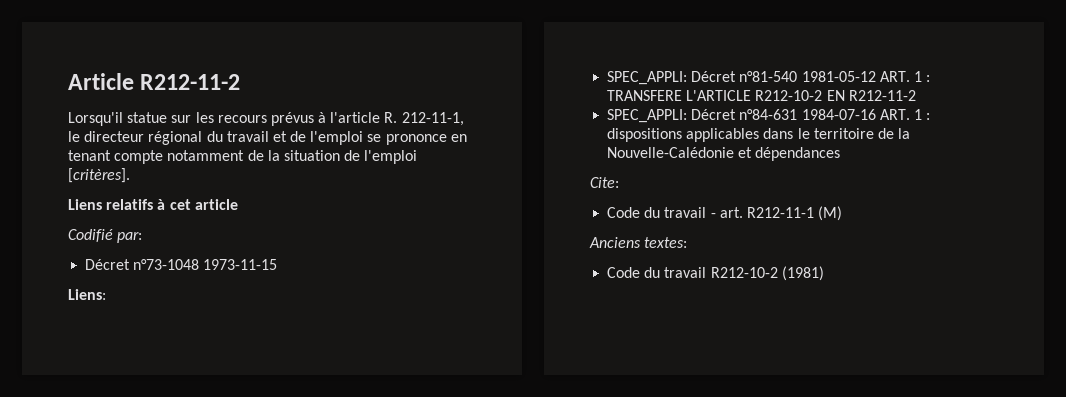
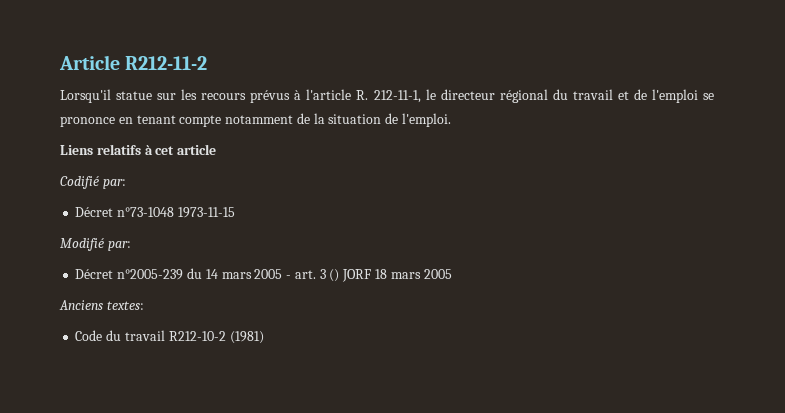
- Lorsqu'il statue sur les recours prévus à l'article R. 212-11-1, le directeur régional du travail et de l'emploi se prononce en tenant compte notamment de la situation de l'emploi [critères].
+ Lorsqu'il statue sur les recours prévus à l'article R. 212-11-1, le directeur régional du travail et de l'emploi se prononce en tenant compte notamment de la situation de l'emploi.
- Liens:
- SPEC_APPLI: Décret n°81-540 1981-05-12 ART. 1 : TRANSFERE L'ARTICLE R212-10-2 EN R212-11-2
- SPEC_APPLI: Décret n°84-631 1984-07-16 ART. 1 : dispositions applicables dans le territoire de la Nouvelle-Calédonie et dépendances
- Cite:
- Code du travail - art. R212-11-1 (M)
+ Modifié par:
+ Décret n°2005-239 du 14 mars 2005 - art. 3 () JORF 18 mars 2005

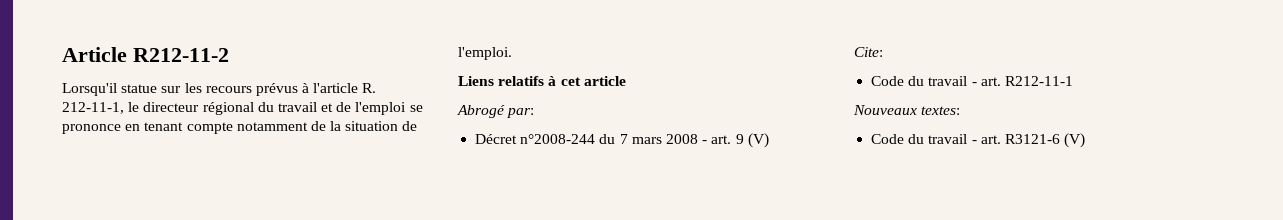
- Codifié par:
- Décret n°73-1048 1973-11-15
- Modifié par:
- Décret n°2005-239 du 14 mars 2005 - art. 3 () JORF 18 mars 2005
- Anciens textes:
+ Abrogé par:
+ Décret n°2008-244 du 7 mars 2008 - art. 9 (V)
+ Cite:
+ Code du travail - art. R212-11-1
+ Nouveaux textes:
- Code du travail R212-10-2 (1981)
+ Code du travail - art. R3121-6 (V)

